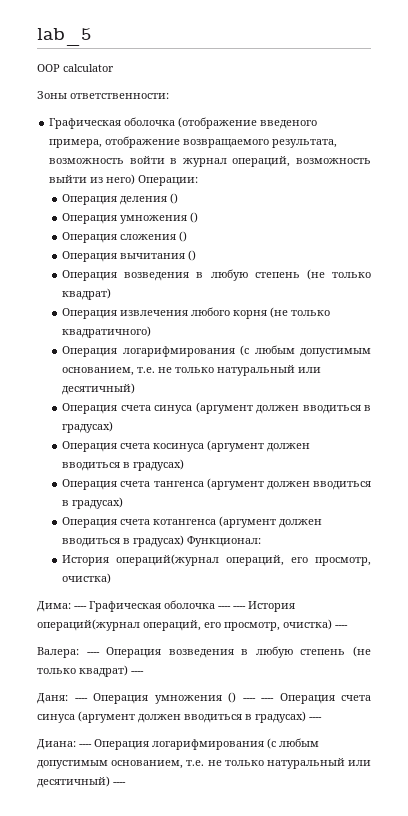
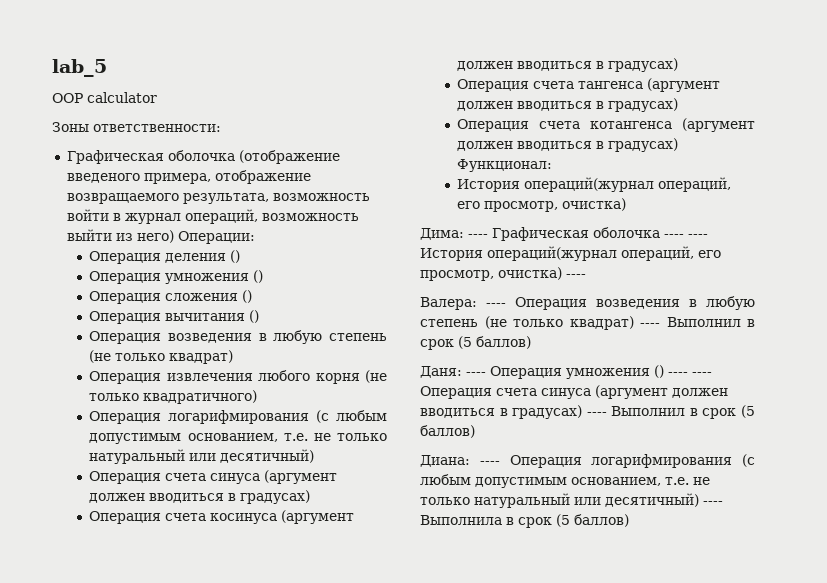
- Валера: ---- Операция возведения в любую степень (не только квадрат) ----
+ Валера: ---- Операция возведения в любую степень (не только квадрат) ---- Выполнил в срок (5 баллов)
- Даня: ---- Операция умножения () ---- ---- Операция счета синуса (аргумент должен вводиться в градусах) ----
+ Даня: ---- Операция умножения () ---- ---- Операция счета синуса (аргумент должен вводиться в градусах) ---- Выполнил в срок (5 баллов)
- Диана: ---- Операция логарифмирования (с любым допустимым основанием, т.е. не только натуральный или десятичный) ----
+ Диана: ---- Операция логарифмирования (с любым допустимым основанием, т.е. не только натуральный или десятичный) ---- Выполнила в срок (5 баллов)

